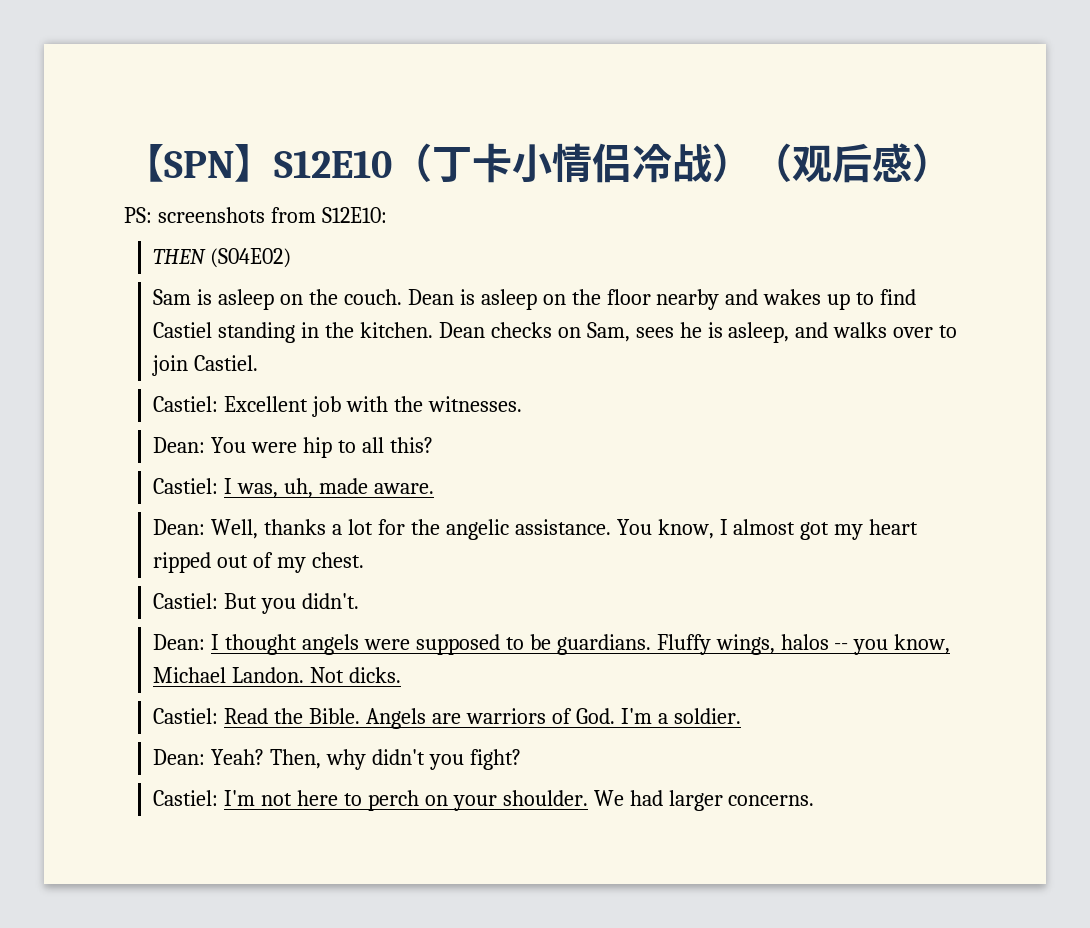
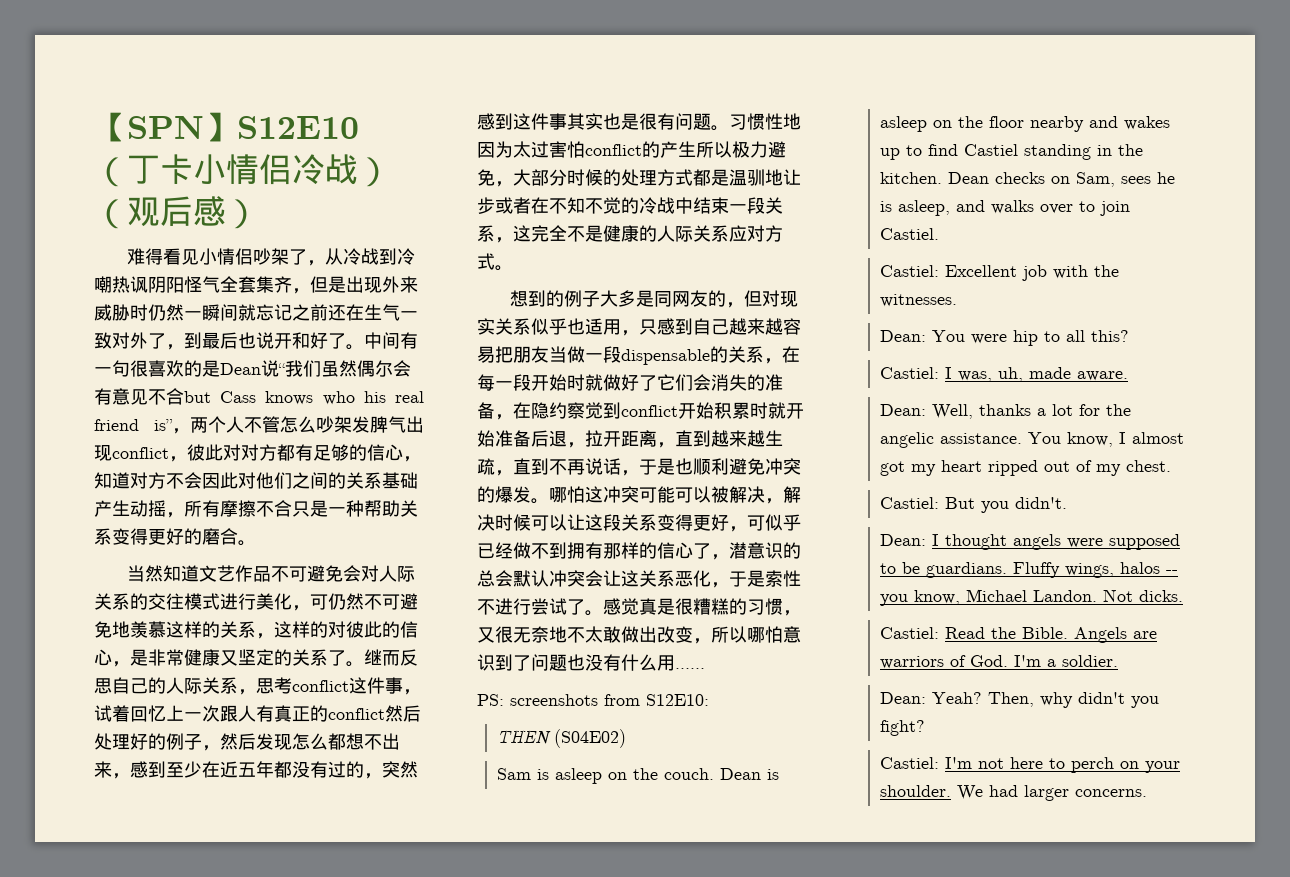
+ 难得看见小情侣吵架了，从冷战到冷嘲热讽阴阳怪气全套集齐，但是出现外来威胁时仍然一瞬间就忘记之前还在生气一致对外了，到最后也说开和好了。中间有一句很喜欢的是Dean说“我们虽然偶尔会有意见不合but Cass knows who his real friend is”，两个人不管怎么吵架发脾气出现conflict，彼此对对方都有足够的信心，知道对方不会因此对他们之间的关系基础产生动摇，所有摩擦不合只是一种帮助关系变得更好的磨合。
+ 当然知道文艺作品不可避免会对人际关系的交往模式进行美化，可仍然不可避免地羡慕这样的关系，这样的对彼此的信心，是非常健康又坚定的关系了。继而反思自己的人际关系，思考conflict这件事，试着回忆上一次跟人有真正的conflict然后处理好的例子，然后发现怎么都想不出来，感到至少在近五年都没有过的，突然感到这件事其实也是很有问题。习惯性地因为太过害怕conflict的产生所以极力避免，大部分时候的处理方式都是温驯地让步或者在不知不觉的冷战中结束一段关系，这完全不是健康的人际关系应对方式。
+ 想到的例子大多是同网友的，但对现实关系似乎也适用，只感到自己越来越容易把朋友当做一段dispensable的关系，在每一段开始时就做好了它们会消失的准备，在隐约察觉到conflict开始积累时就开始准备后退，拉开距离，直到越来越生疏，直到不再说话，于是也顺利避免冲突的爆发。哪怕这冲突可能可以被解决，解决时候可以让这段关系变得更好，可似乎已经做不到拥有那样的信心了，潜意识的总会默认冲突会让这关系恶化，于是索性不进行尝试了。感觉真是很糟糕的习惯，又很无奈地不太敢做出改变，所以哪怕意识到了问题也没有什么用……

